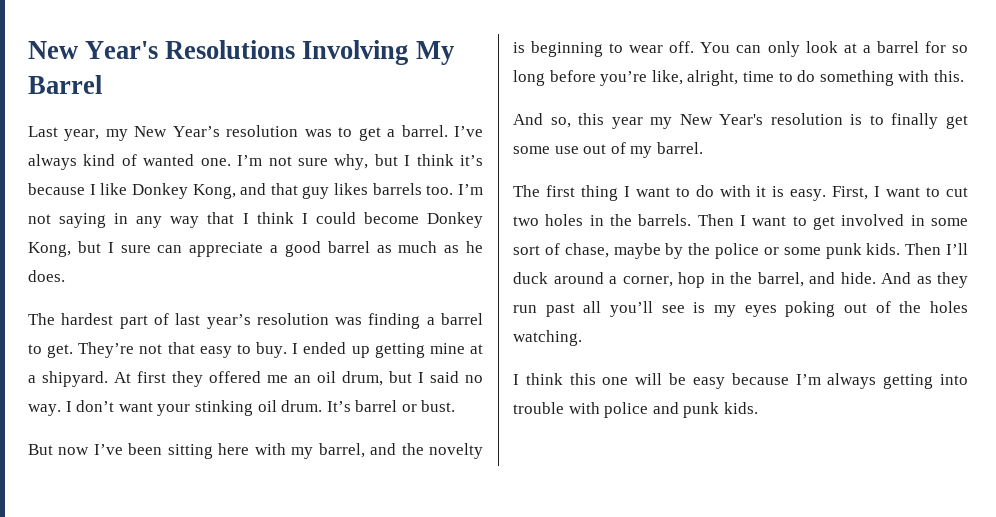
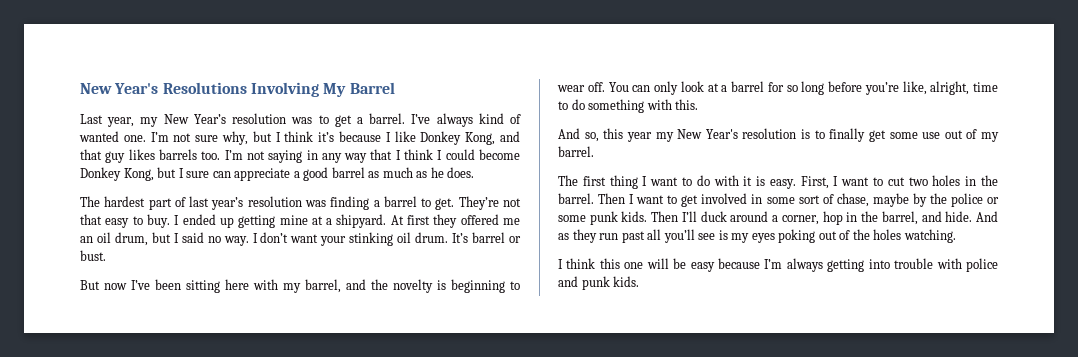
- First, I want to cut two holes in the barrels.
+ First, I want to cut two holes in the barrel.

